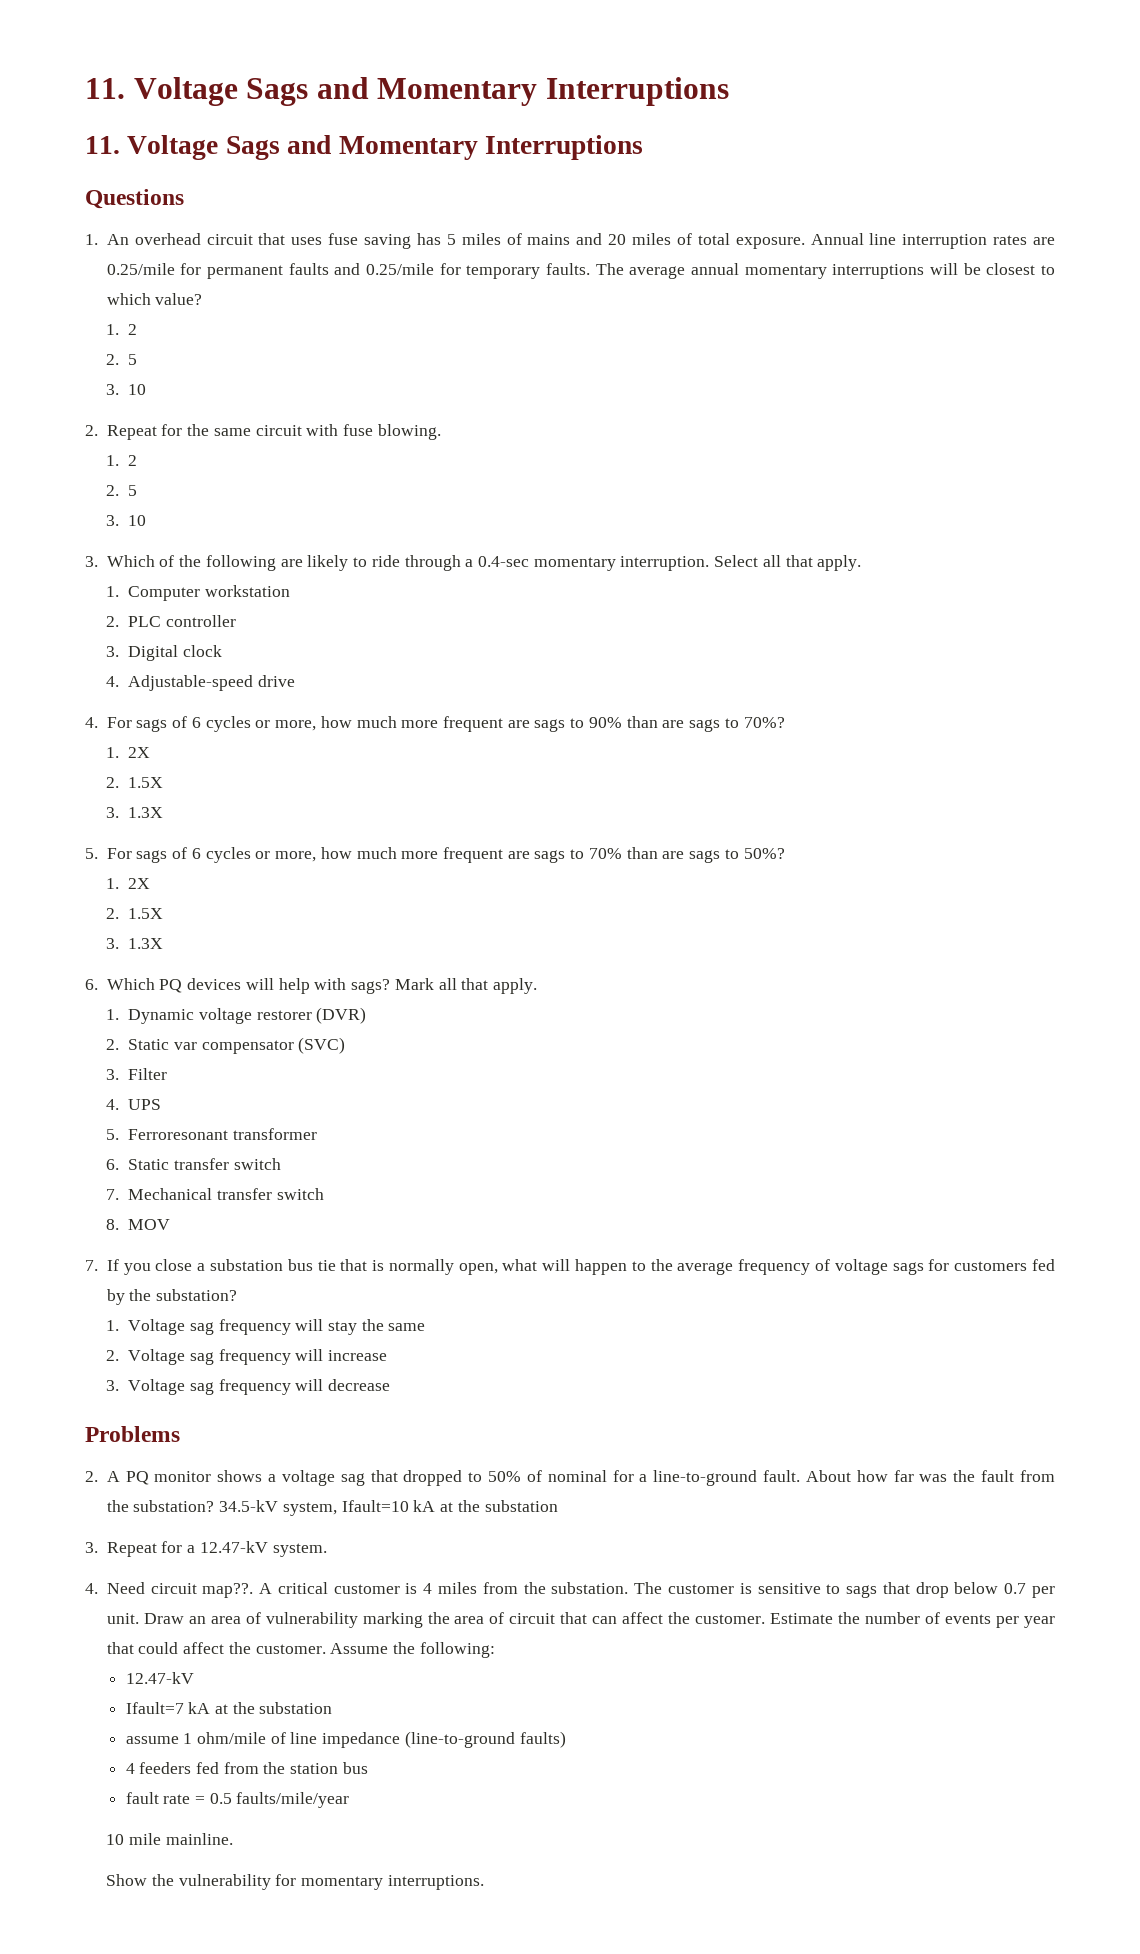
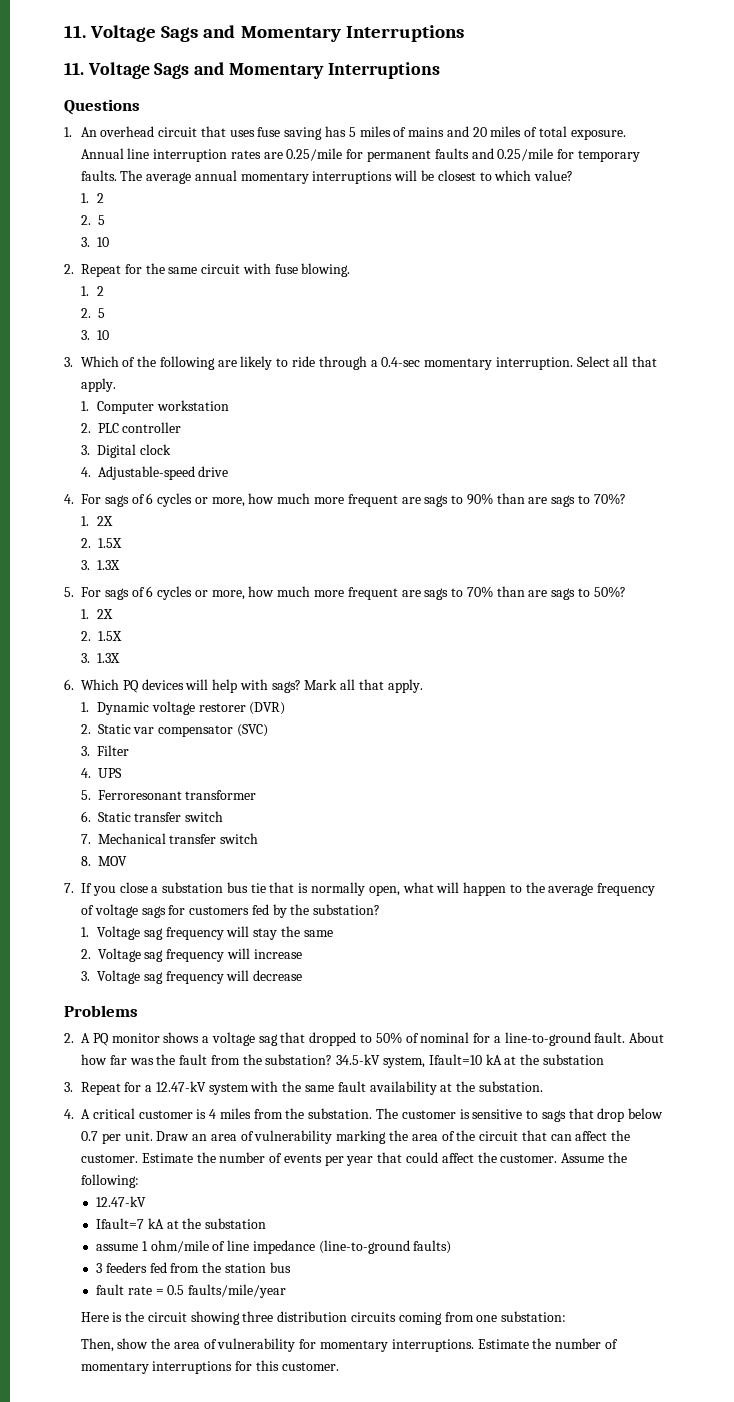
- 3. Repeat for a 12.47-kV system.
- 4. Need circuit map??. A critical customer is 4 miles from the substation.
+ 3. Repeat for a 12.47-kV system with the same fault availability at the substation.
+ 4. A critical customer is 4 miles from the substation.
- Draw an area of vulnerability marking the area of circuit that can affect the customer.
+ Draw an area of vulnerability marking the area of the circuit that can affect the customer.
- 4 feeders fed from the station bus
+ 3 feeders fed from the station bus
- 10 mile mainline.
- Show the vulnerability for momentary interruptions.
+ Here is the circuit showing three distribution circuits coming from one substation:
+ Then, show the area of vulnerability for momentary interruptions. Estimate the number of momentary interruptions for this customer.

